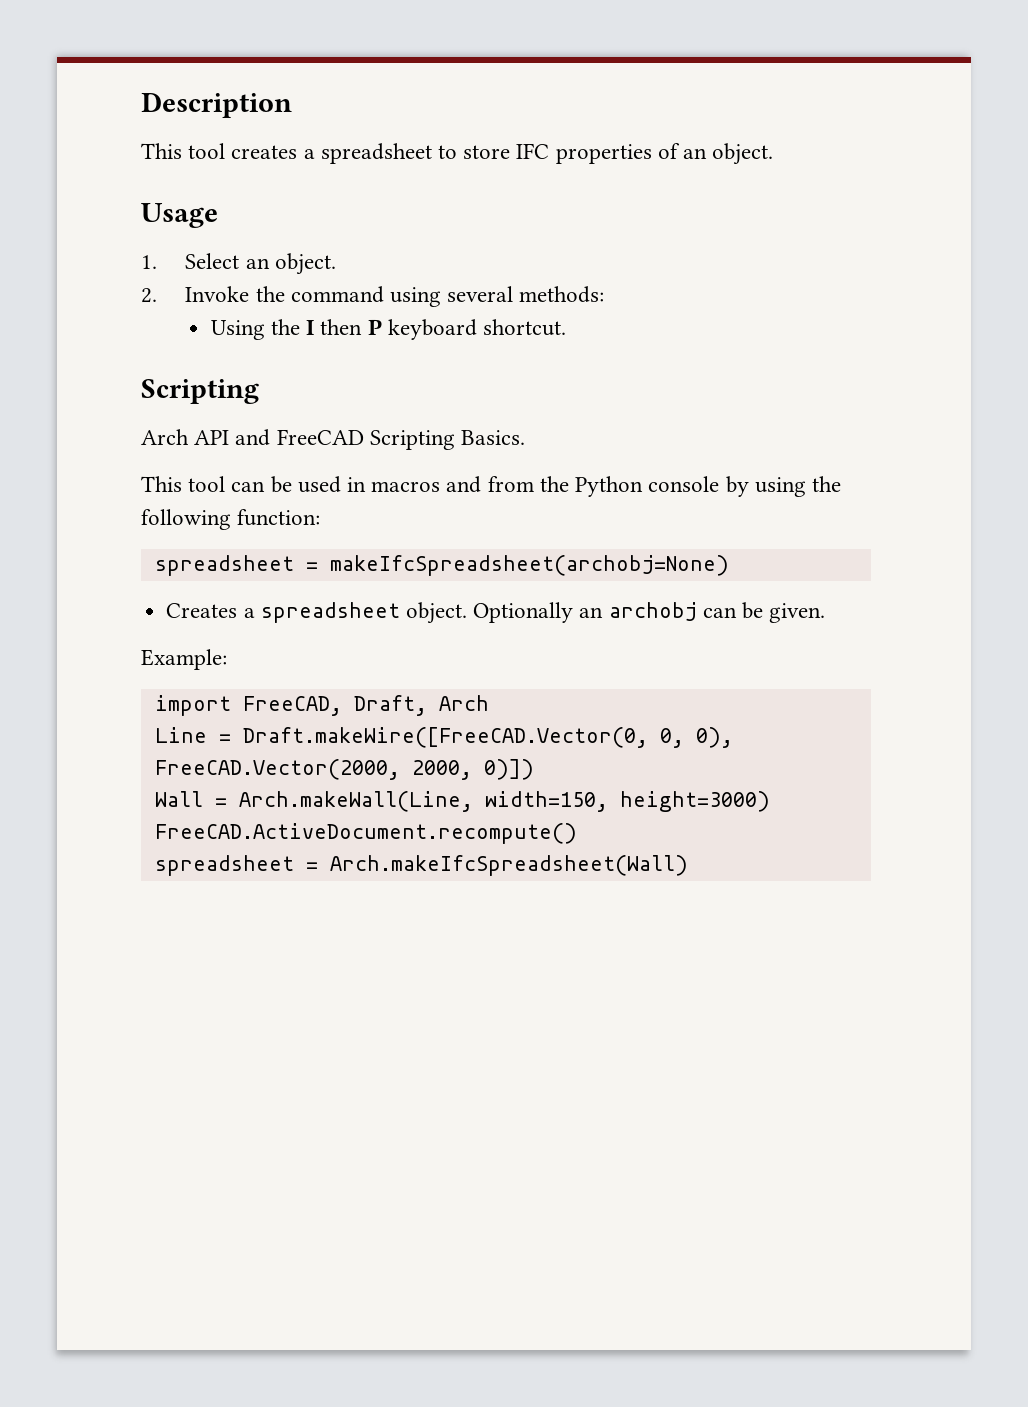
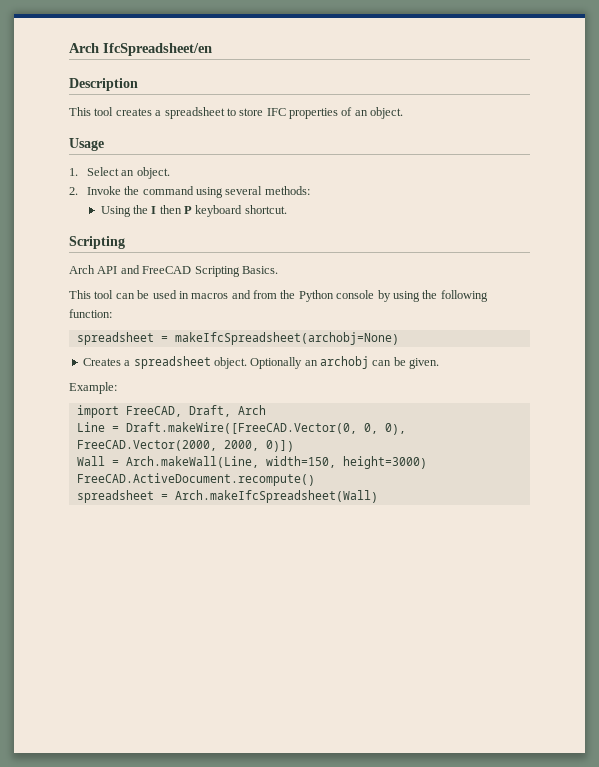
+ Arch IfcSpreadsheet/en

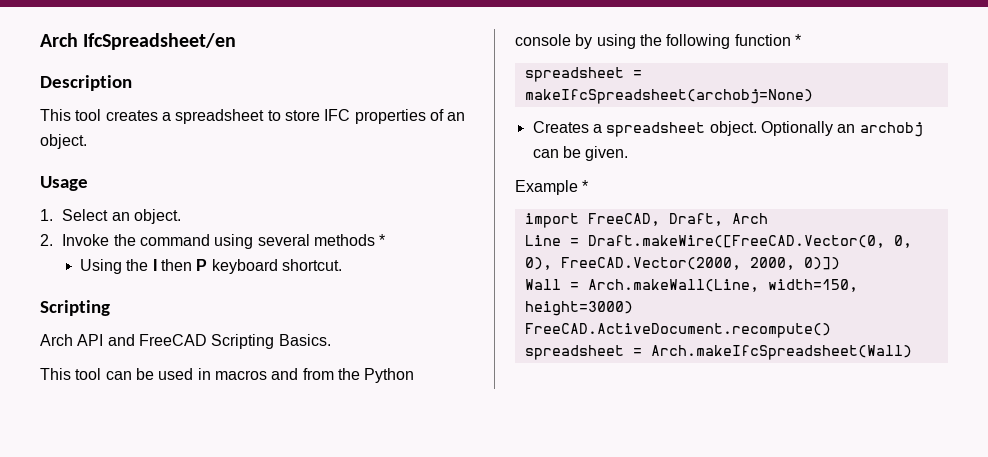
- 2. Invoke the command using several methods:
+ 2. Invoke the command using several methods *
- This tool can be used in macros and from the Python console by using the following function:
+ This tool can be used in macros and from the Python console by using the following function *
- Example:
+ Example *

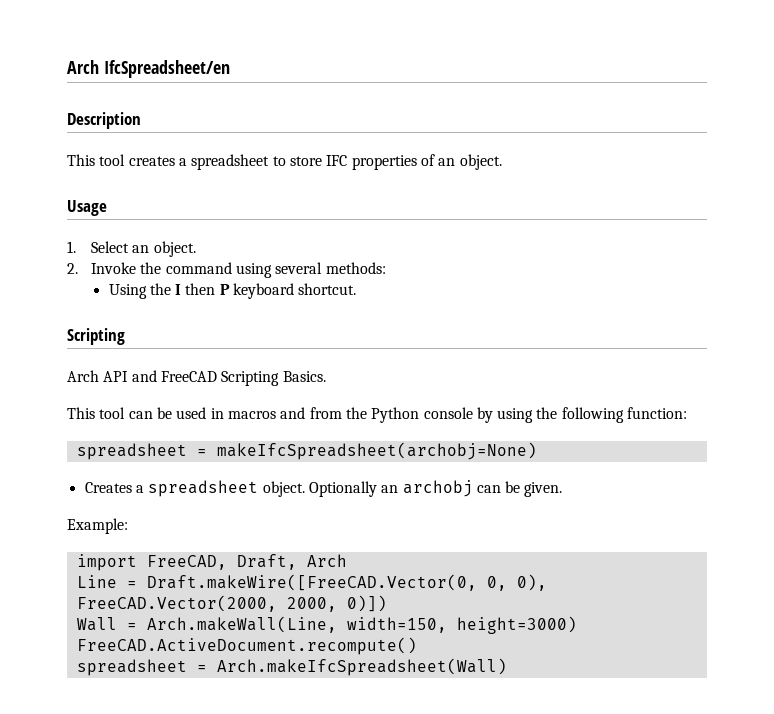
- 2. Invoke the command using several methods *
+ 2. Invoke the command using several methods:
- This tool can be used in macros and from the Python console by using the following function *
+ This tool can be used in macros and from the Python console by using the following function:
- Example *
+ Example:

